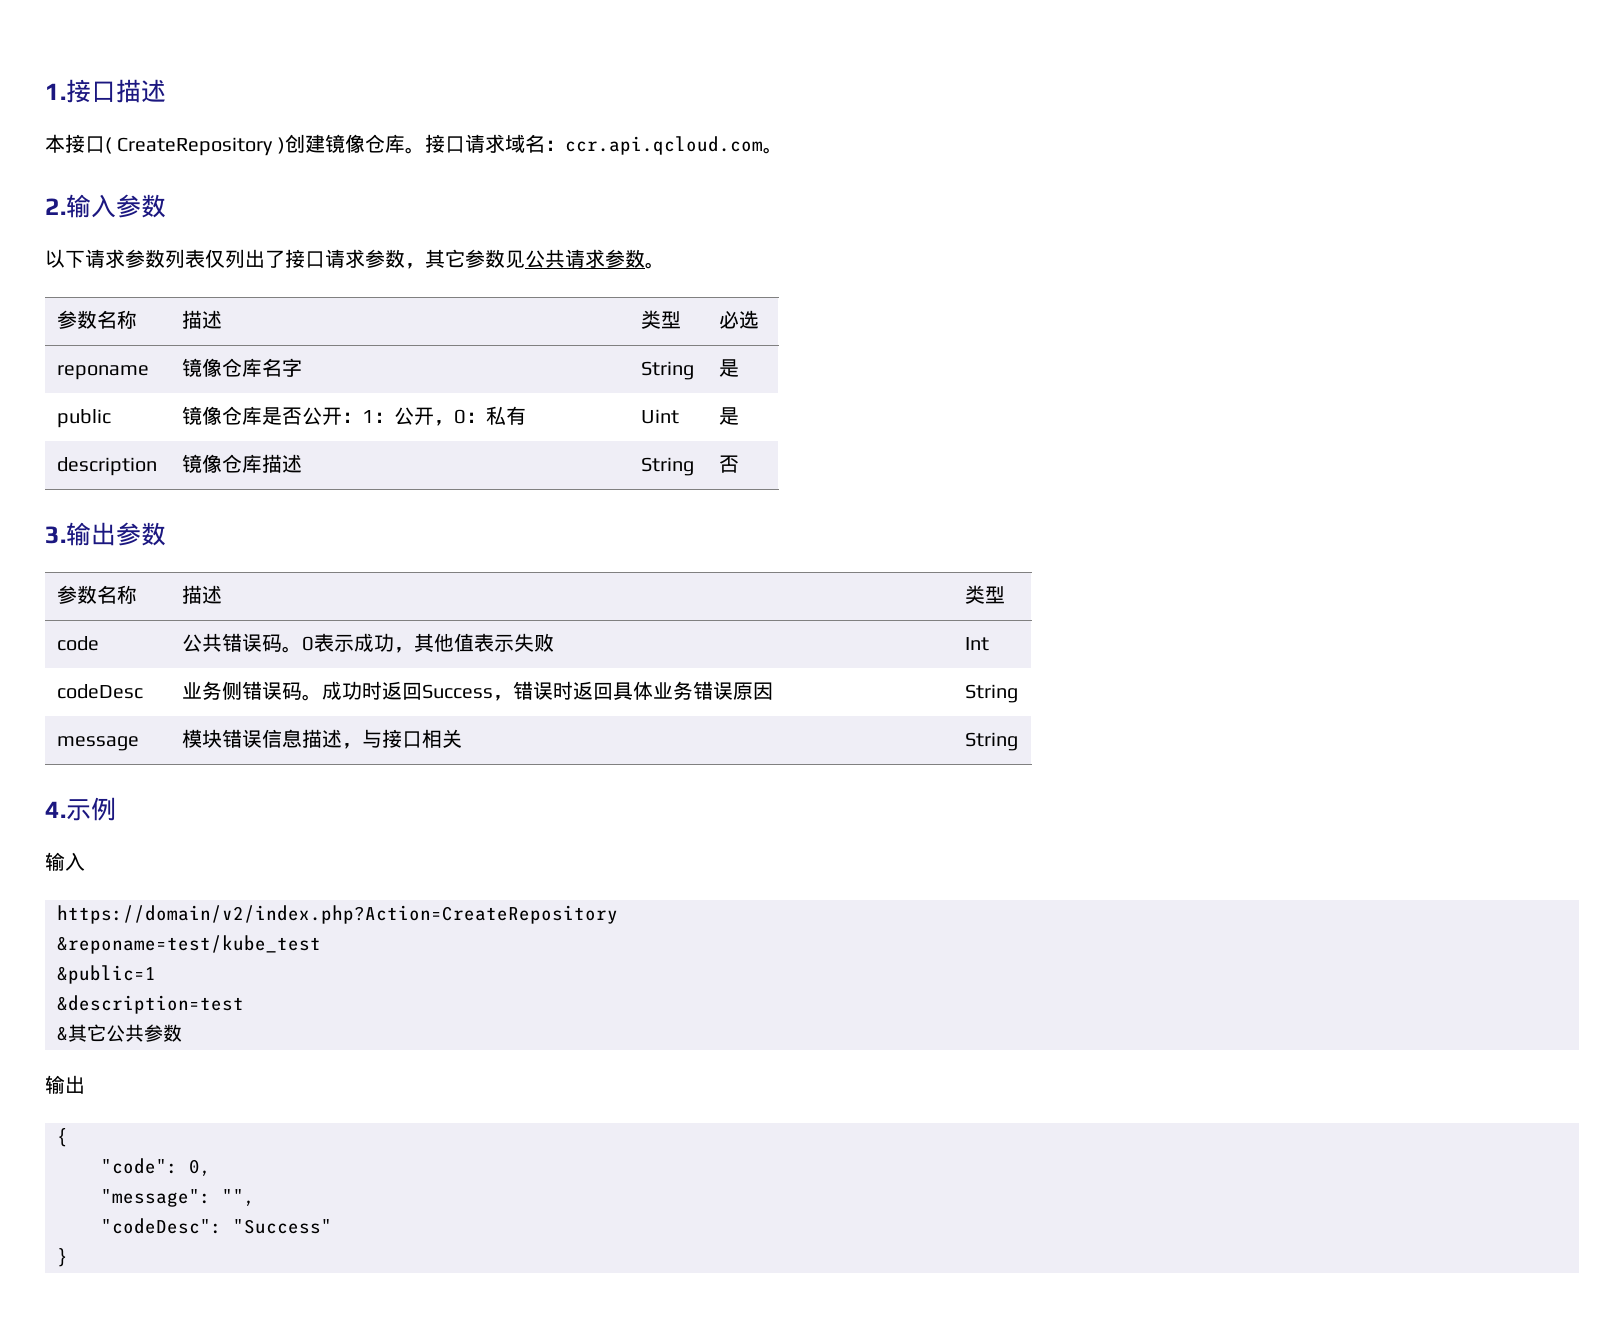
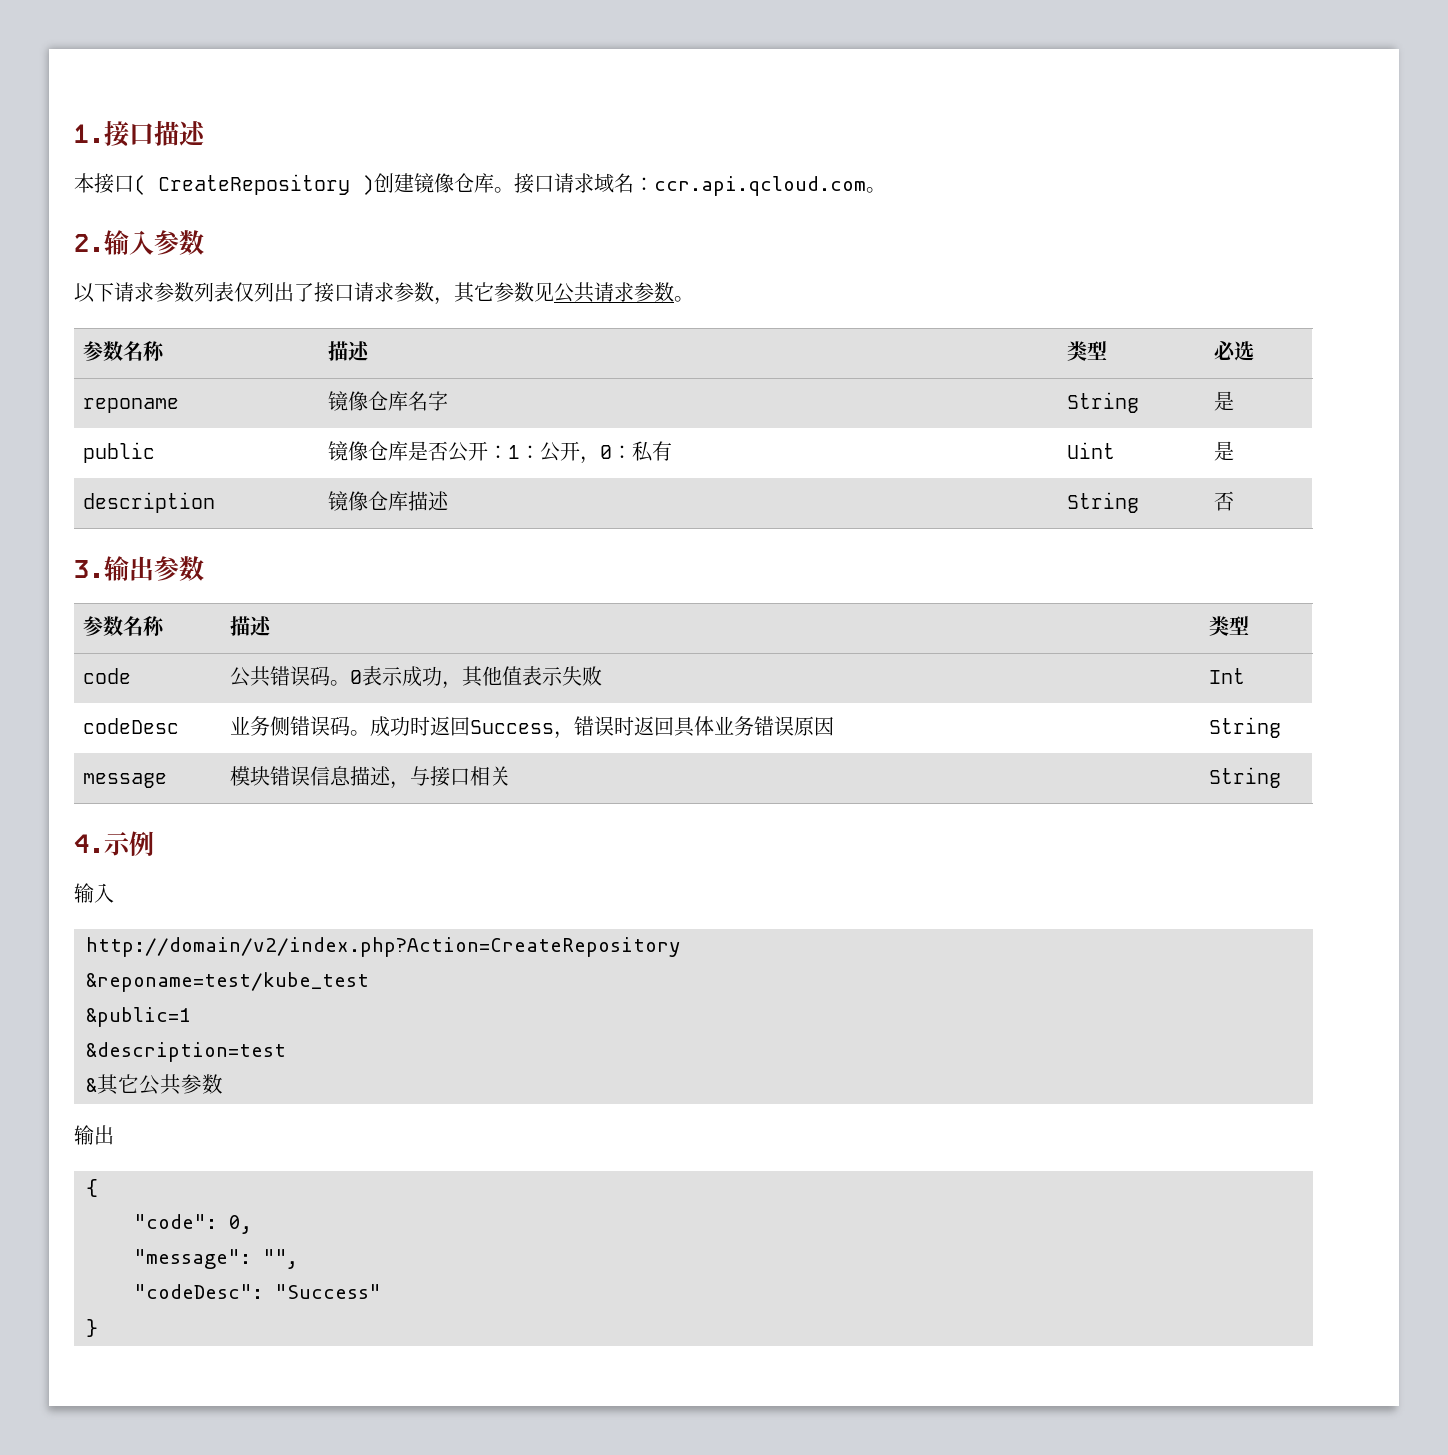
- https://domain/v2/index.php?Action=CreateRepository
+ http://domain/v2/index.php?Action=CreateRepository

